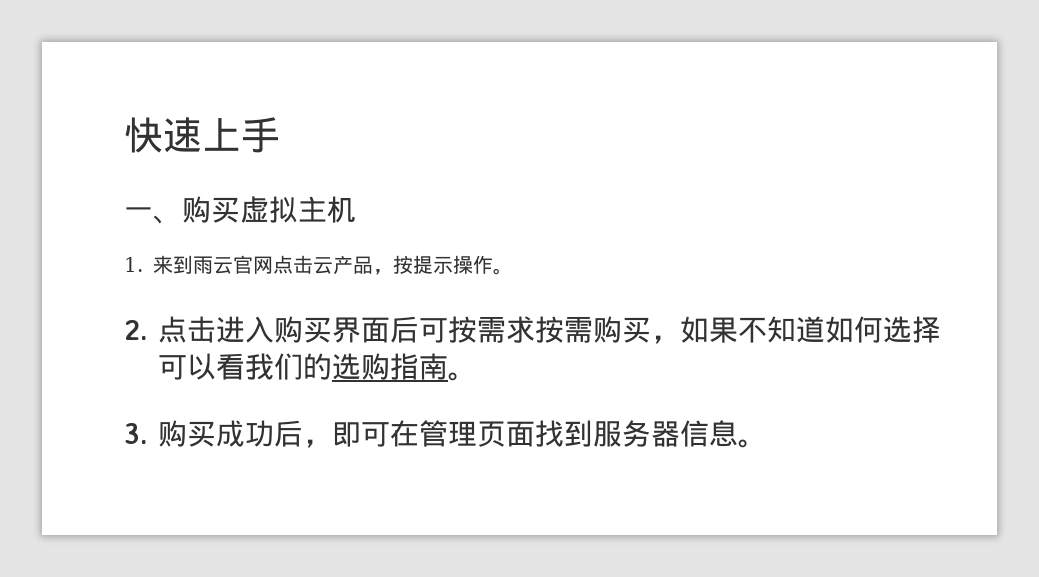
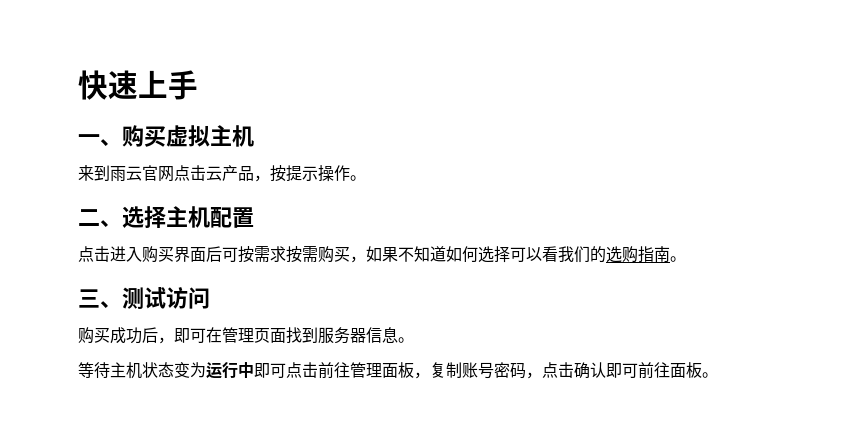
- 1.来到雨云官网点击云产品，按提示操作。
+ 来到雨云官网点击云产品，按提示操作。
- 2.点击进入购买界面后可按需求按需购买，如果不知道如何选择可以看我们的选购指南。
+ 二、选择主机配置
+ 点击进入购买界面后可按需求按需购买，如果不知道如何选择可以看我们的选购指南。
- 3.购买成功后，即可在管理页面找到服务器信息。
+ 三、测试访问
+ 购买成功后，即可在管理页面找到服务器信息。
+ 等待主机状态变为运行中即可点击前往管理面板，复制账号密码，点击确认即可前往面板。

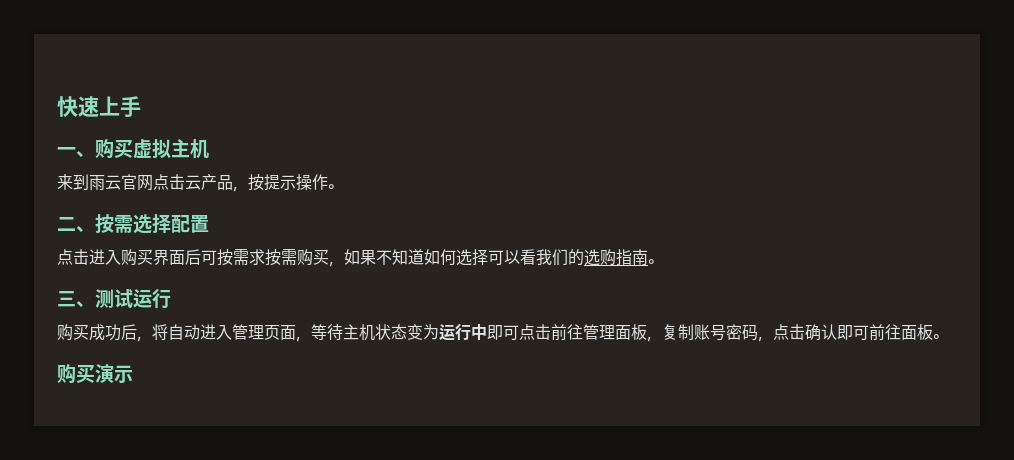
- 二、选择主机配置
+ 二、按需选择配置
- 三、测试访问
+ 三、测试运行
- 购买成功后，即可在管理页面找到服务器信息。
- 等待主机状态变为运行中即可点击前往管理面板，复制账号密码，点击确认即可前往面板。
+ 购买成功后，将自动进入管理页面，等待主机状态变为运行中即可点击前往管理面板，复制账号密码，点击确认即可前往面板。
+ 购买演示

